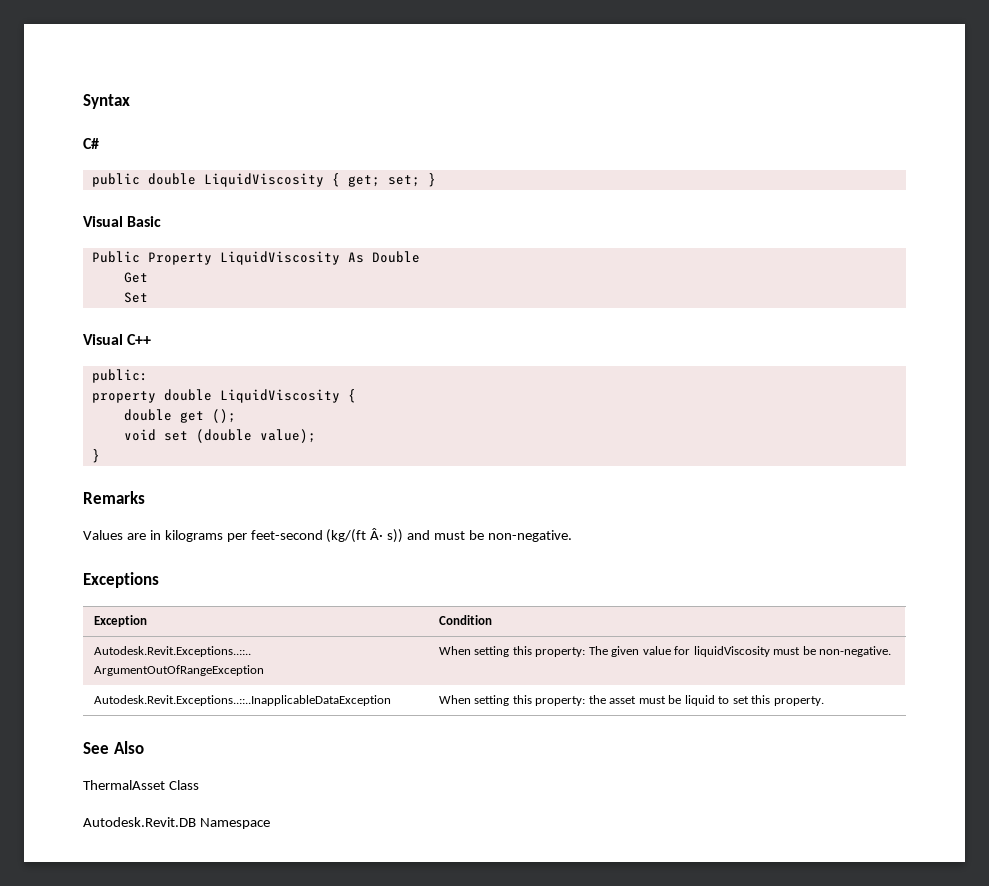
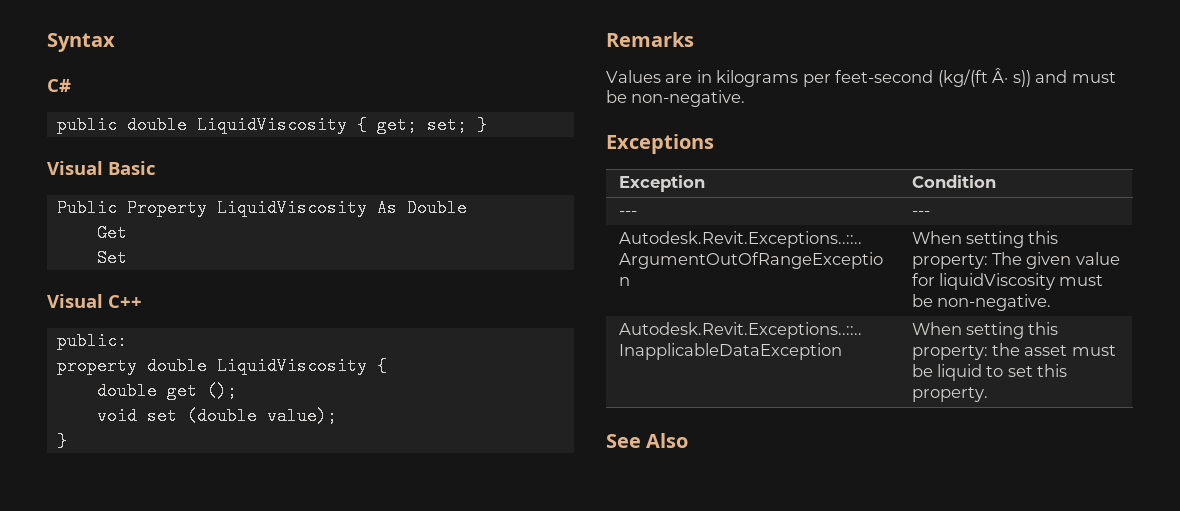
+ --- | ---
- ThermalAsset Class
- Autodesk.Revit.DB Namespace

